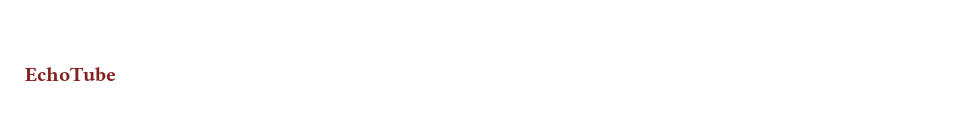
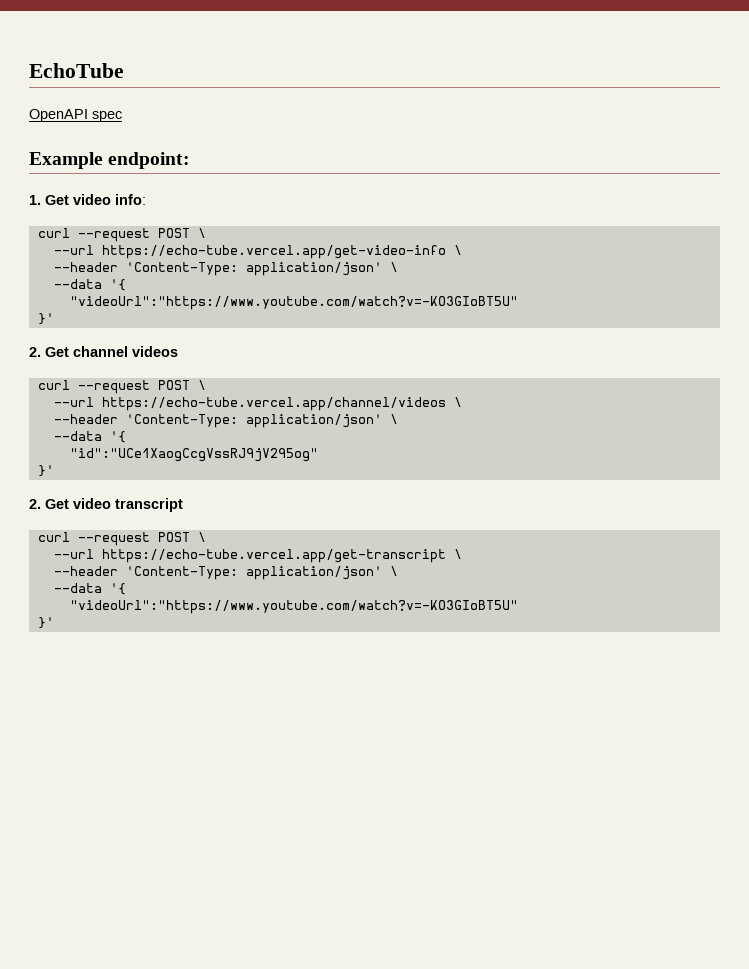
+ OpenAPI spec
+ Example endpoint:
+ 1. Get video info:
+ curl --request POST \
+ --url https://echo-tube.vercel.app/get-video-info \
+ --header 'Content-Type: application/json' \
+ --data '{
+ "videoUrl":"https://www.youtube.com/watch?v=-KO3GIoBT5U"
+ }'
+ 2. Get channel videos
+ curl --request POST \
+ --url https://echo-tube.vercel.app/channel/videos \
+ --header 'Content-Type: application/json' \
+ --data '{
+ "id":"UCe1XaogCcgVssRJ9jV295og"
+ }'
+ 2. Get video transcript
+ curl --request POST \
+ --url https://echo-tube.vercel.app/get-transcript \
+ --header 'Content-Type: application/json' \
+ --data '{
+ "videoUrl":"https://www.youtube.com/watch?v=-KO3GIoBT5U"
+ }'

